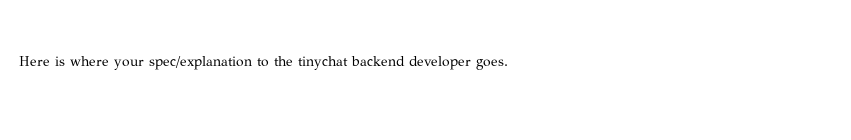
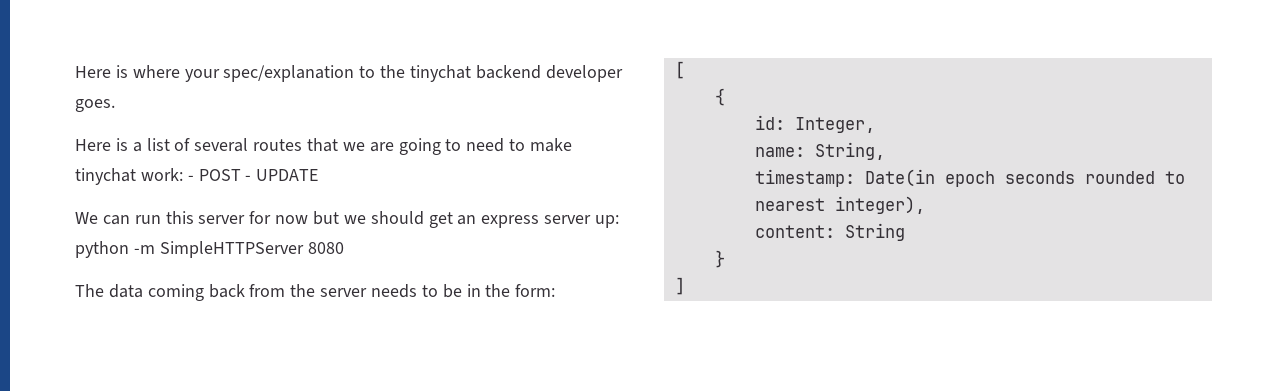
+ Here is a list of several routes that we are going to need to make tinychat work: - POST - UPDATE
+ We can run this server for now but we should get an express server up: python -m SimpleHTTPServer 8080
+ The data coming back from the server needs to be in the form:
+ [
+ {
+ id: Integer,
+ name: String,
+ timestamp: Date(in epoch seconds rounded to nearest integer),
+ content: String
+ }
+ ]

